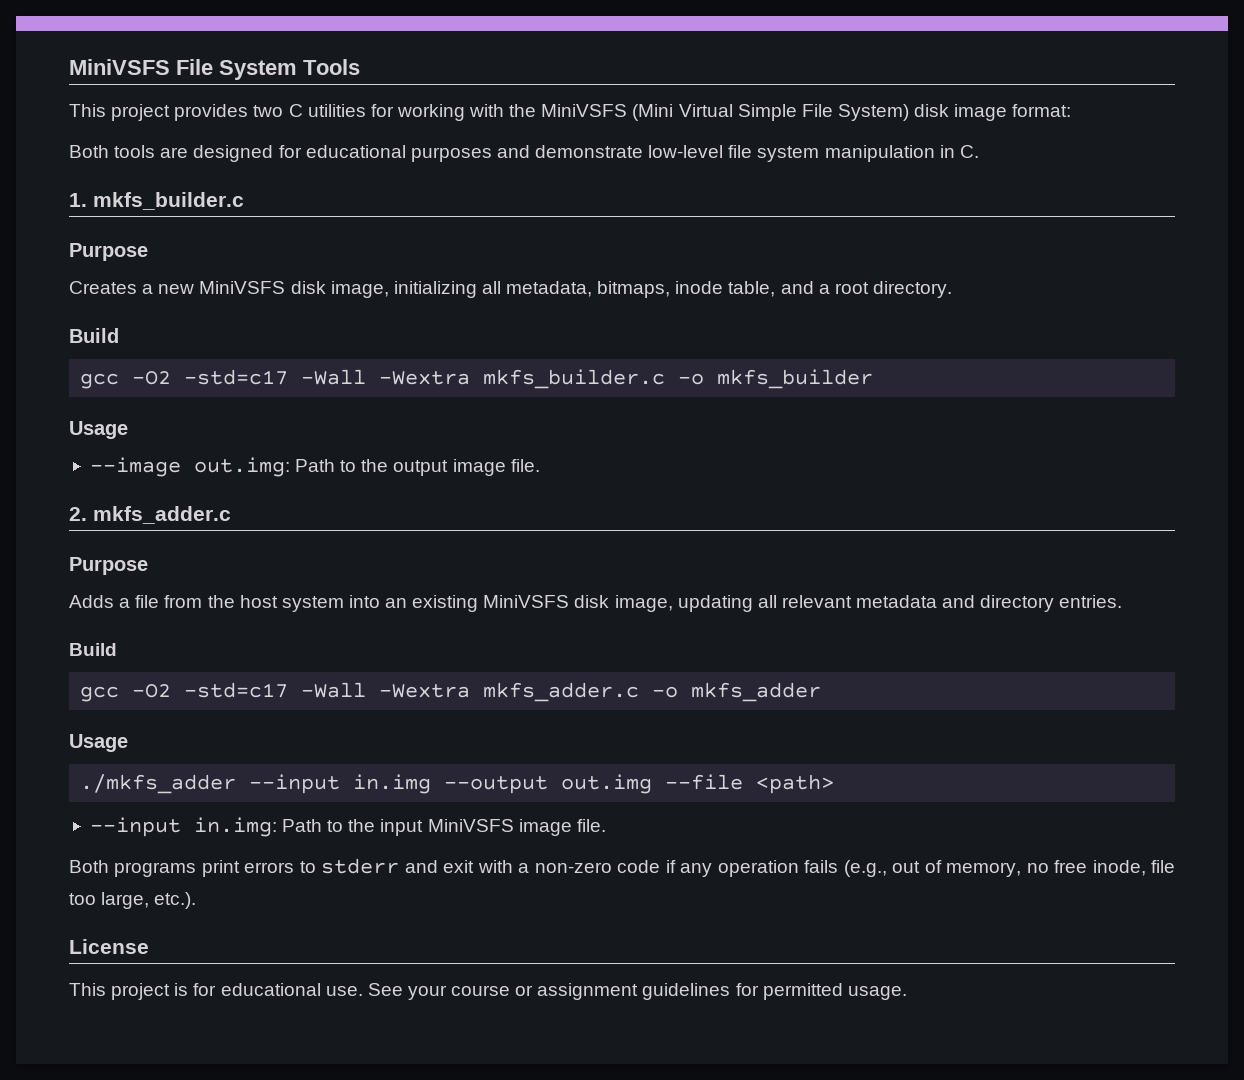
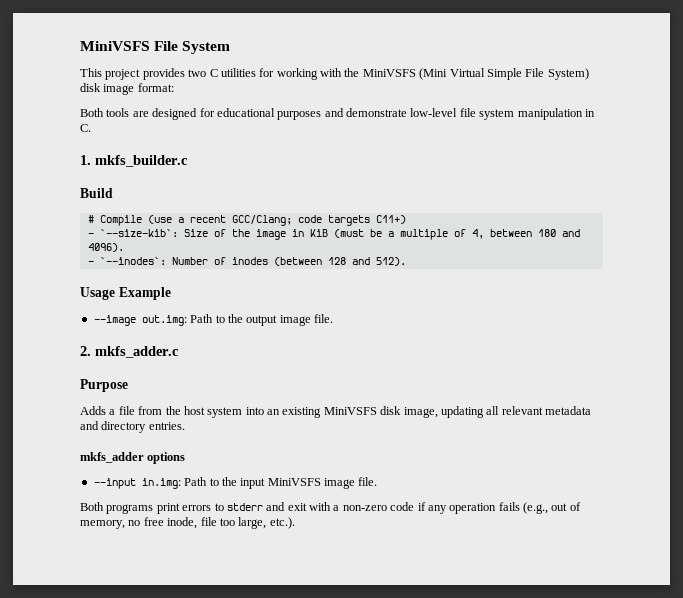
- MiniVSFS File System Tools
+ MiniVSFS File System
  1. mkfs_builder.c
- Purpose
- Creates a new MiniVSFS disk image, initializing all metadata, bitmaps, inode table, and a root directory.
  Build
- gcc -O2 -std=c17 -Wall -Wextra mkfs_builder.c -o mkfs_builder
- Usage
+ # Compile (use a recent GCC/Clang; code targets C11+)
+ - `--size-kib`: Size of the image in KiB (must be a multiple of 4, between 180 and 4096).
+ - `--inodes`: Number of inodes (between 128 and 512).
+ Usage Example
  Adds a file from the host system into an existing MiniVSFS disk image, updating all relevant metadata and directory entries.
- Build
- gcc -O2 -std=c17 -Wall -Wextra mkfs_adder.c -o mkfs_adder
- Usage
- ./mkfs_adder --input in.img --output out.img --file <path>
+ mkfs_adder options
- License
- This project is for educational use. See your course or assignment guidelines for permitted usage.

